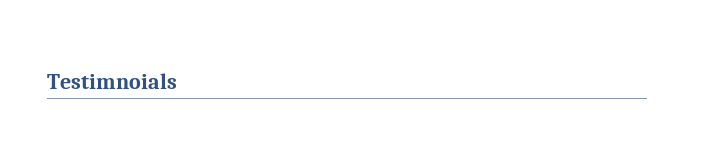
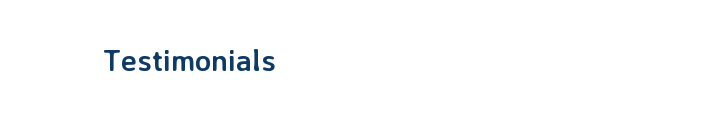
- Testimnoials
+ Testimonials

